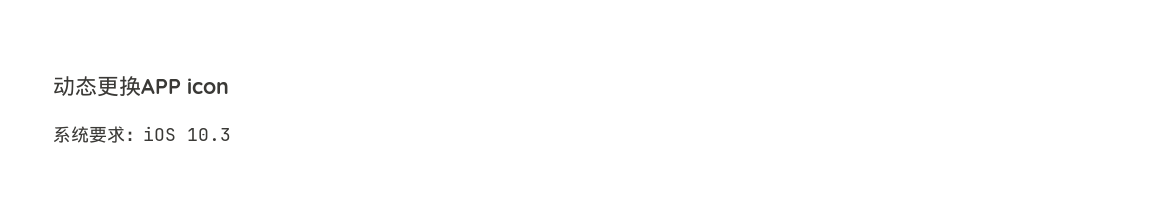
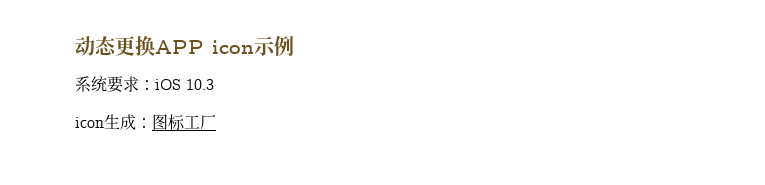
- 动态更换APP icon
+ 动态更换APP icon示例
+ icon生成：图标工厂

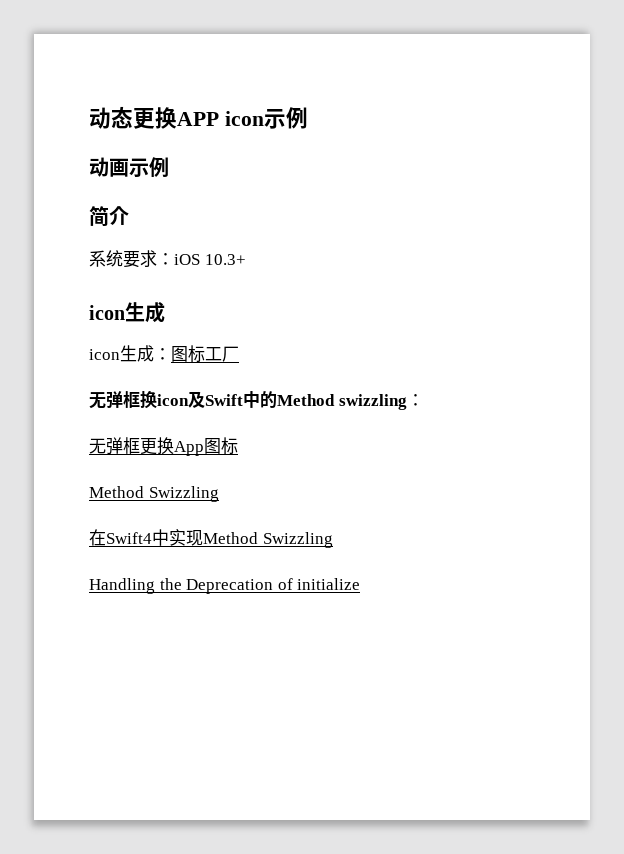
+ 动画示例
+ 简介
- 系统要求：iOS 10.3
+ 系统要求：iOS 10.3+
+ icon生成
+ 无弹框换icon及Swift中的Method swizzling：
+ 无弹框更换App图标
+ Method Swizzling
+ 在Swift4中实现Method Swizzling
+ Handling the Deprecation of initialize

